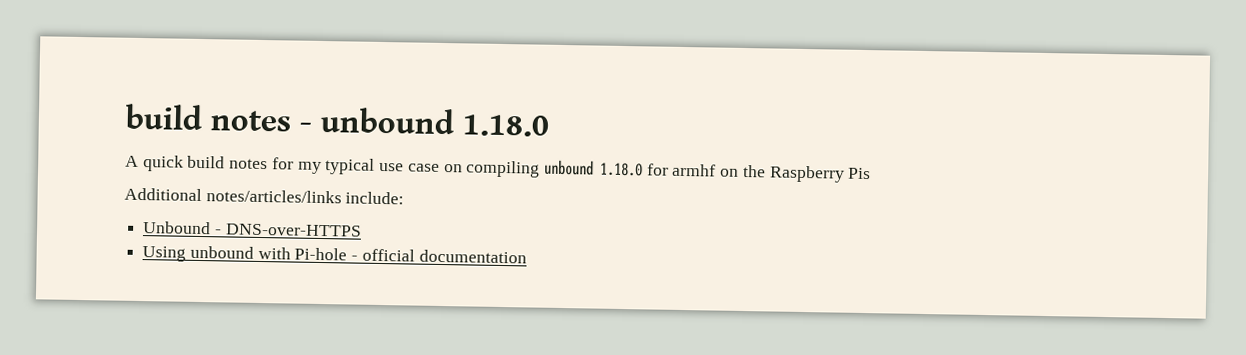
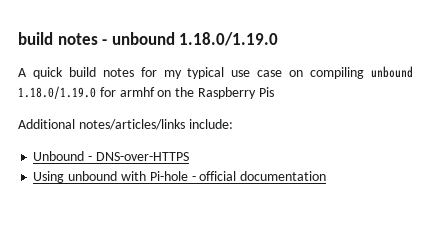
- build notes - unbound 1.18.0
+ build notes - unbound 1.18.0/1.19.0
- A quick build notes for my typical use case on compiling unbound 1.18.0 for armhf on the Raspberry Pis
+ A quick build notes for my typical use case on compiling unbound 1.18.0/1.19.0 for armhf on the Raspberry Pis

